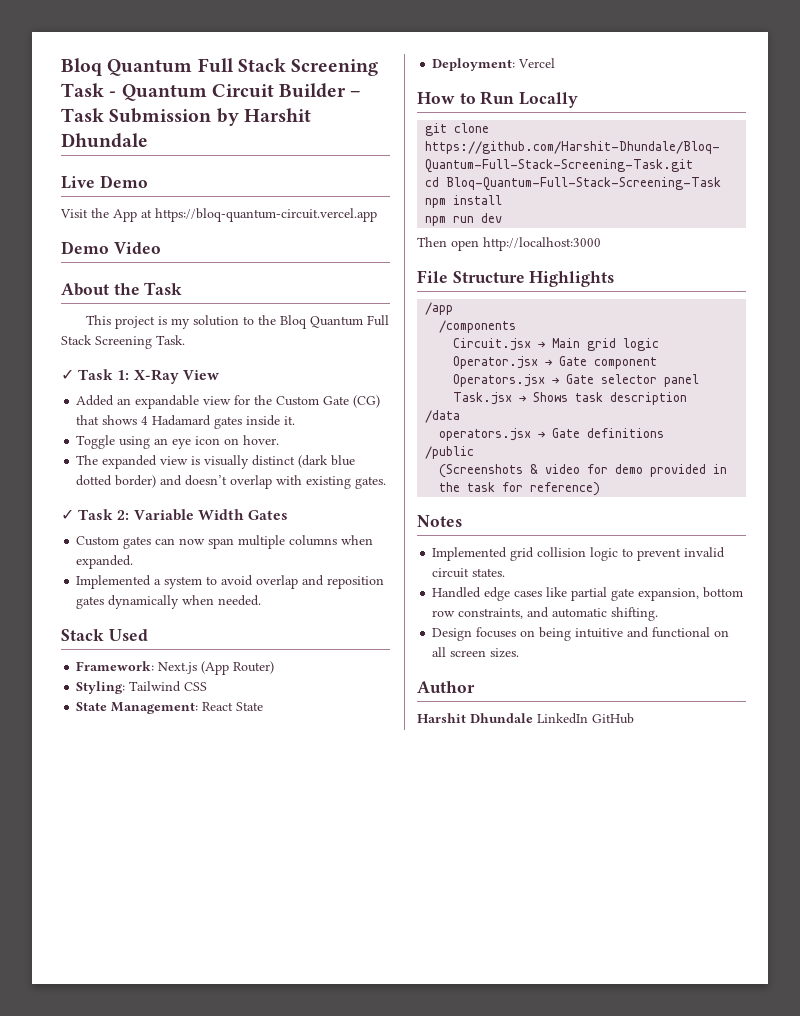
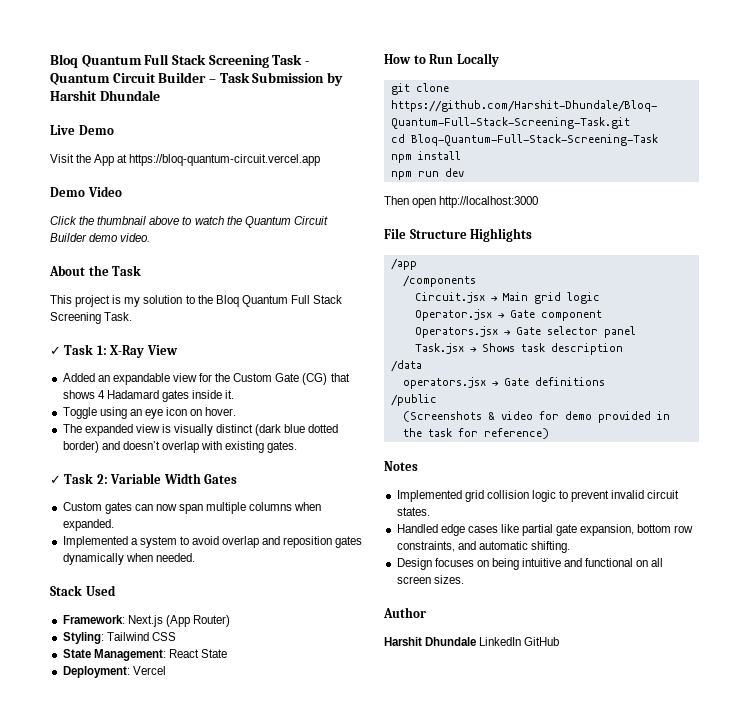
+ Click the thumbnail above to watch the Quantum Circuit Builder demo video.

